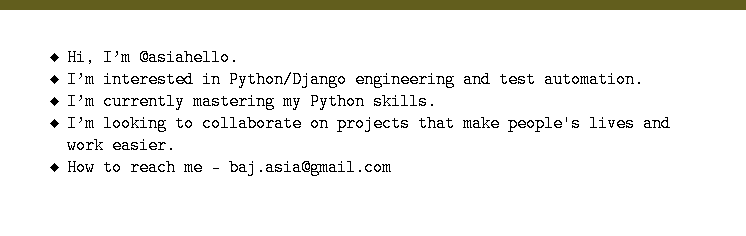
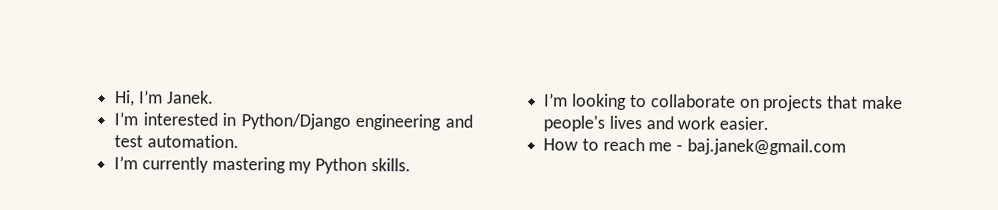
- Hi, I’m @asiahello.
+ Hi, I’m Janek.
- How to reach me - baj.asia@gmail.com
+ How to reach me - baj.janek@gmail.com

